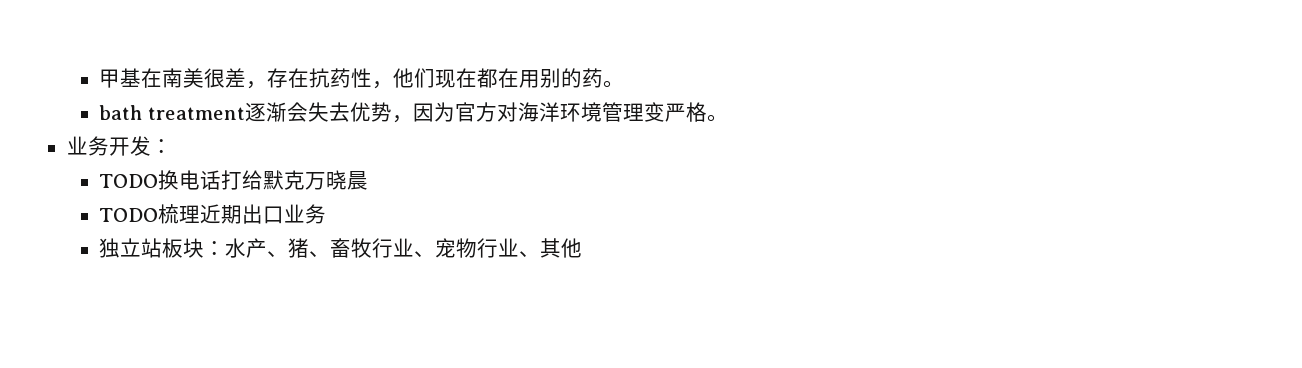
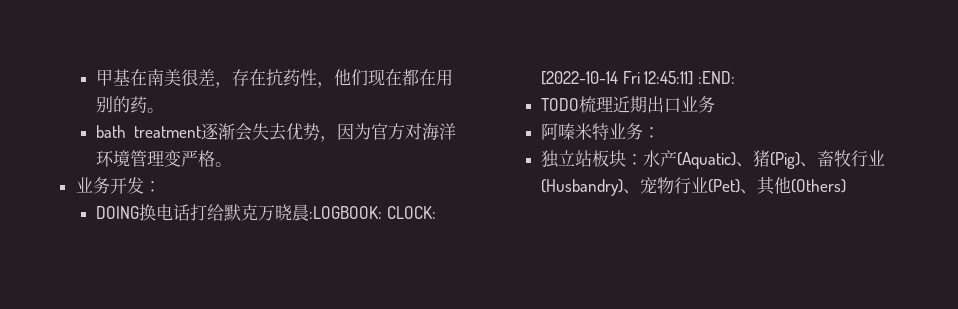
- TODO换电话打给默克万晓晨
+ DOING换电话打给默克万晓晨:LOGBOOK: CLOCK: [2022-10-14 Fri 12:45:11] :END:
+ 阿嗪米特业务：
- 独立站板块：水产、猪、畜牧行业、宠物行业、其他
+ 独立站板块：水产(Aquatic)、猪(Pig)、畜牧行业(Husbandry)、宠物行业(Pet)、其他(Others)

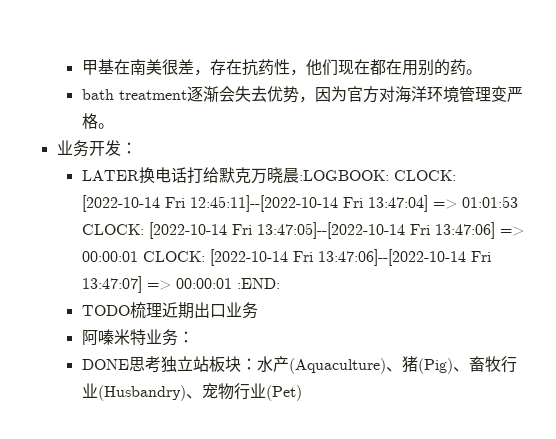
- DOING换电话打给默克万晓晨:LOGBOOK: CLOCK: [2022-10-14 Fri 12:45:11] :END:
+ LATER换电话打给默克万晓晨:LOGBOOK: CLOCK: [2022-10-14 Fri 12:45:11]--[2022-10-14 Fri 13:47:04] => 01:01:53 CLOCK: [2022-10-14 Fri 13:47:05]--[2022-10-14 Fri 13:47:06] => 00:00:01 CLOCK: [2022-10-14 Fri 13:47:06]--[2022-10-14 Fri 13:47:07] => 00:00:01 :END:
- 独立站板块：水产(Aquatic)、猪(Pig)、畜牧行业(Husbandry)、宠物行业(Pet)、其他(Others)
+ DONE思考独立站板块：水产(Aquaculture)、猪(Pig)、畜牧行业(Husbandry)、宠物行业(Pet)

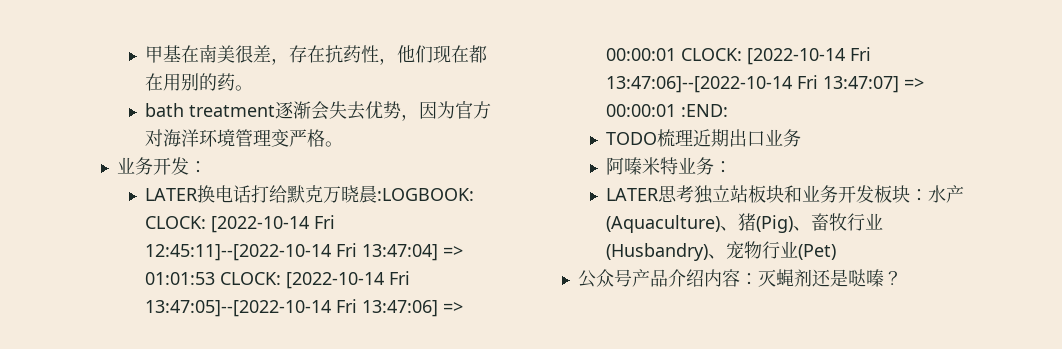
- DONE思考独立站板块：水产(Aquaculture)、猪(Pig)、畜牧行业(Husbandry)、宠物行业(Pet)
+ LATER思考独立站板块和业务开发板块：水产(Aquaculture)、猪(Pig)、畜牧行业(Husbandry)、宠物行业(Pet)
+ 公众号产品介绍内容：灭蝇剂还是哒嗪？

